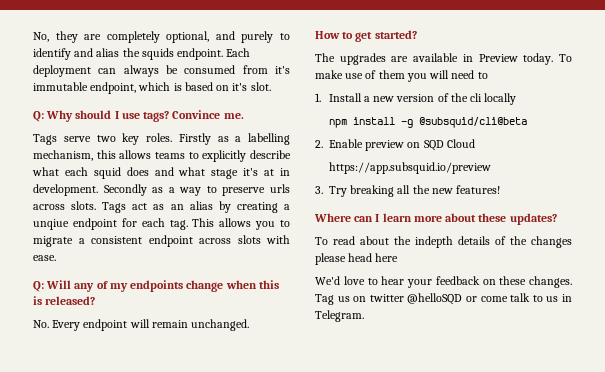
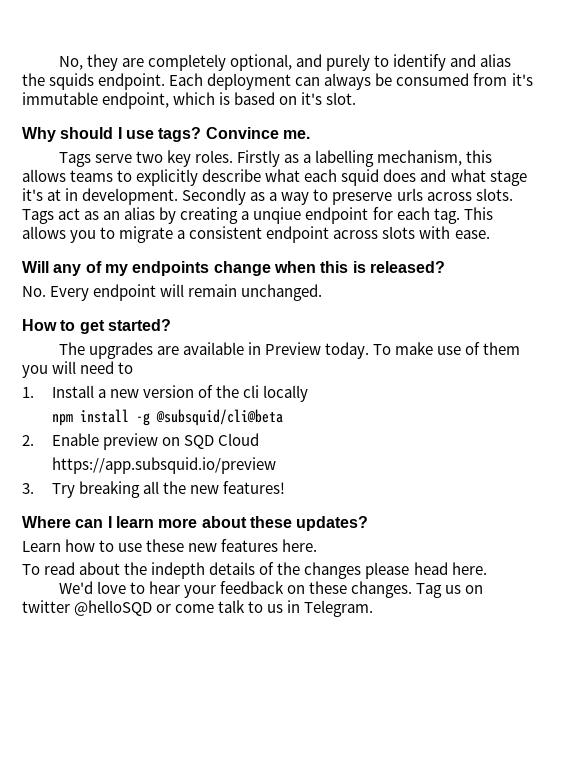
- Q: Why should I use tags?
+ Why should I use tags?
- Q: Will any of my endpoints change when this is released?
+ Will any of my endpoints change when this is released?
+ Learn how to use these new features here.
- To read about the indepth details of the changes please head here
+ To read about the indepth details of the changes please head here.

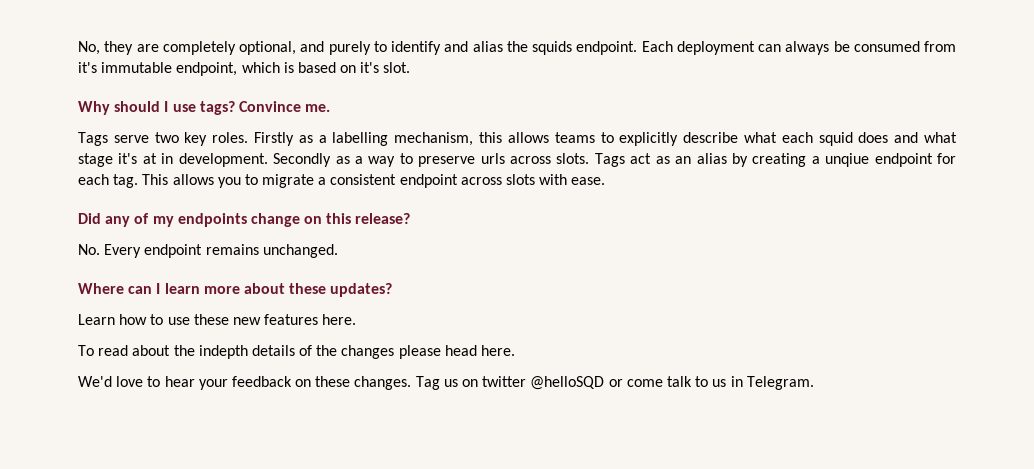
- Will any of my endpoints change when this is released?
+ Did any of my endpoints change on this release?
- No. Every endpoint will remain unchanged.
+ No. Every endpoint remains unchanged.
- How to get started?
- The upgrades are available in Preview today. To make use of them you will need to
- 1. Install a new version of the cli locally
- npm install -g @subsquid/cli@beta
- 2. Enable preview on SQD Cloud
- https://app.subsquid.io/preview
- 3. Try breaking all the new features!

